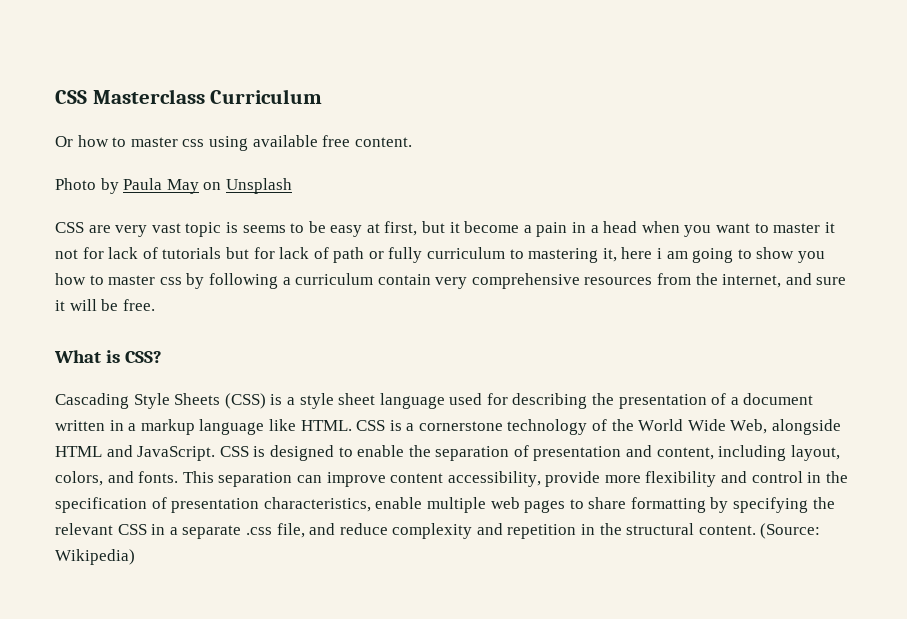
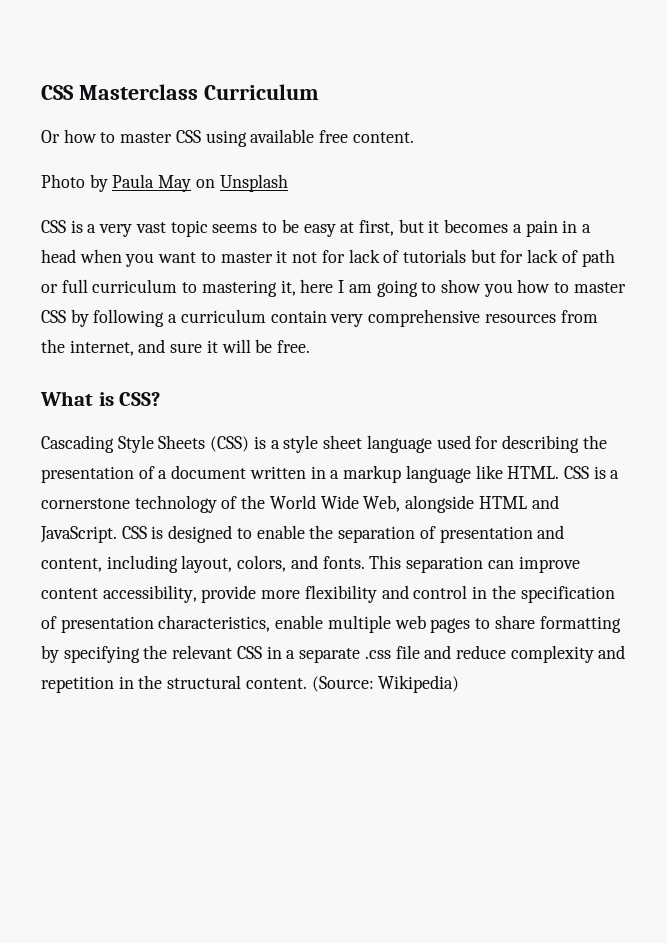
- Or how to master css using available free content.
+ Or how to master CSS using available free content.
- CSS are very vast topic is seems to be easy at first, but it become a pain in a head when you want to master it not for lack of tutorials but for lack of path or fully curriculum to mastering it, here i am going to show you how to master css by following a curriculum contain very comprehensive resources from the internet, and sure it will be free.
+ CSS is a very vast topic seems to be easy at first, but it becomes a pain in a head when you want to master it not for lack of tutorials but for lack of path or full curriculum to mastering it, here I am going to show you how to master CSS by following a curriculum contain very comprehensive resources from the internet, and sure it will be free.
- This separation can improve content accessibility, provide more flexibility and control in the specification of presentation characteristics, enable multiple web pages to share formatting by specifying the relevant CSS in a separate .css file, and reduce complexity and repetition in the structural content.
+ This separation can improve content accessibility, provide more flexibility and control in the specification of presentation characteristics, enable multiple web pages to share formatting by specifying the relevant CSS in a separate .css file and reduce complexity and repetition in the structural content.

